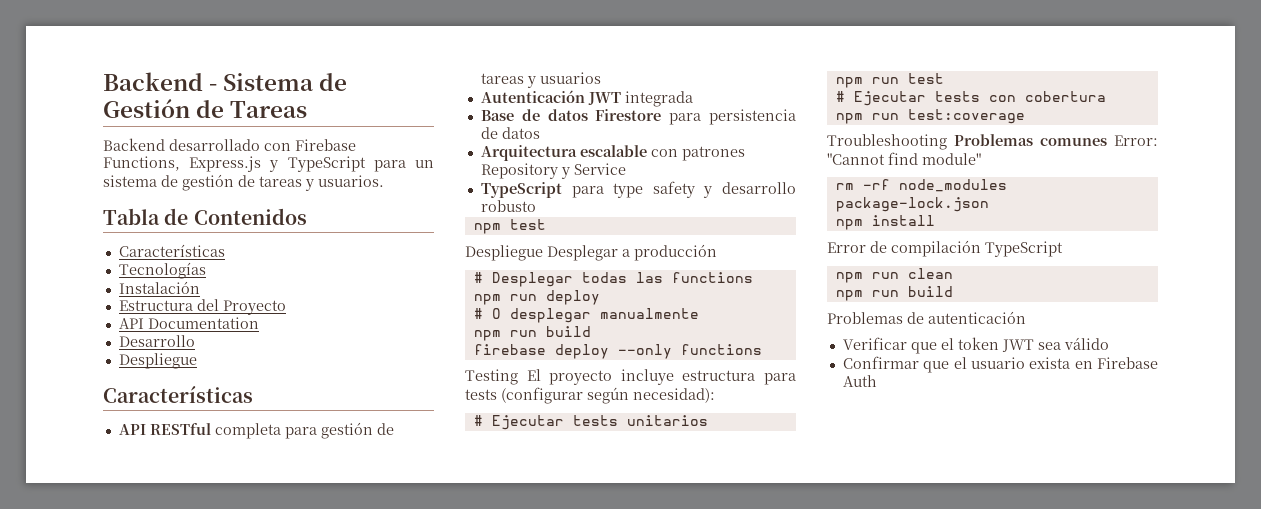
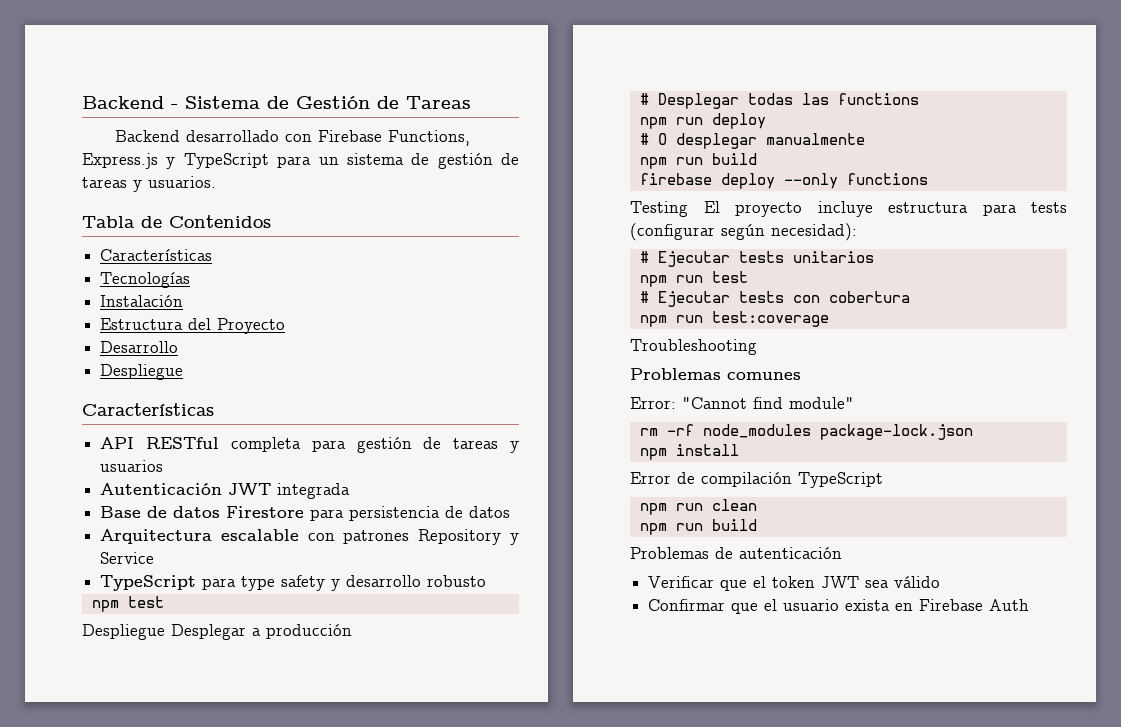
- API Documentation
- Troubleshooting Problemas comunes Error: "Cannot find module"
+ Troubleshooting
+ Problemas comunes
+ Error: "Cannot find module"

